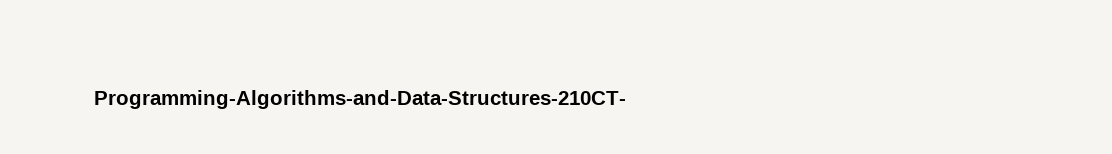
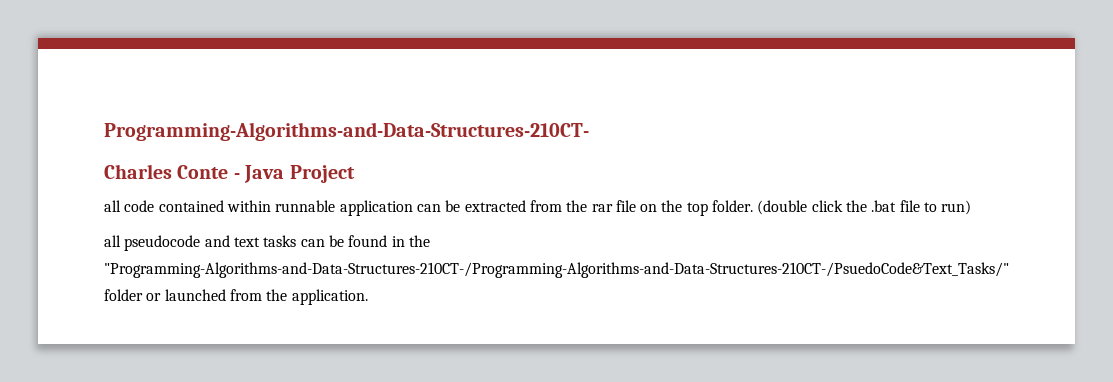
+ Charles Conte - Java Project
+ all code contained within runnable application can be extracted from the rar file on the top folder. (double click the .bat file to run)
+ all pseudocode and text tasks can be found in the "Programming-Algorithms-and-Data-Structures-210CT-/Programming-Algorithms-and-Data-Structures-210CT-/PsuedoCode&Text_Tasks/" folder or launched from the application.

